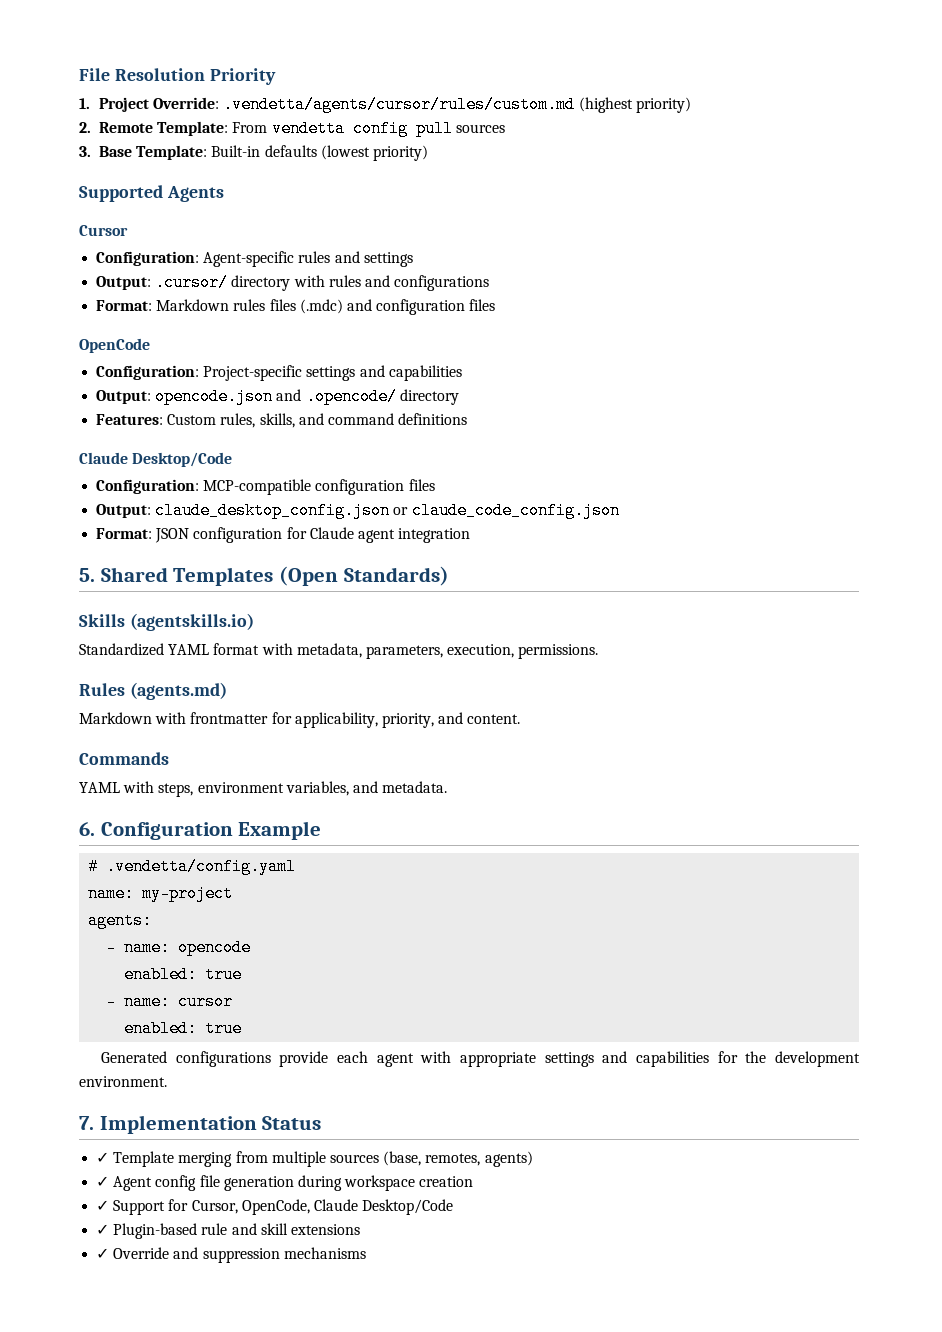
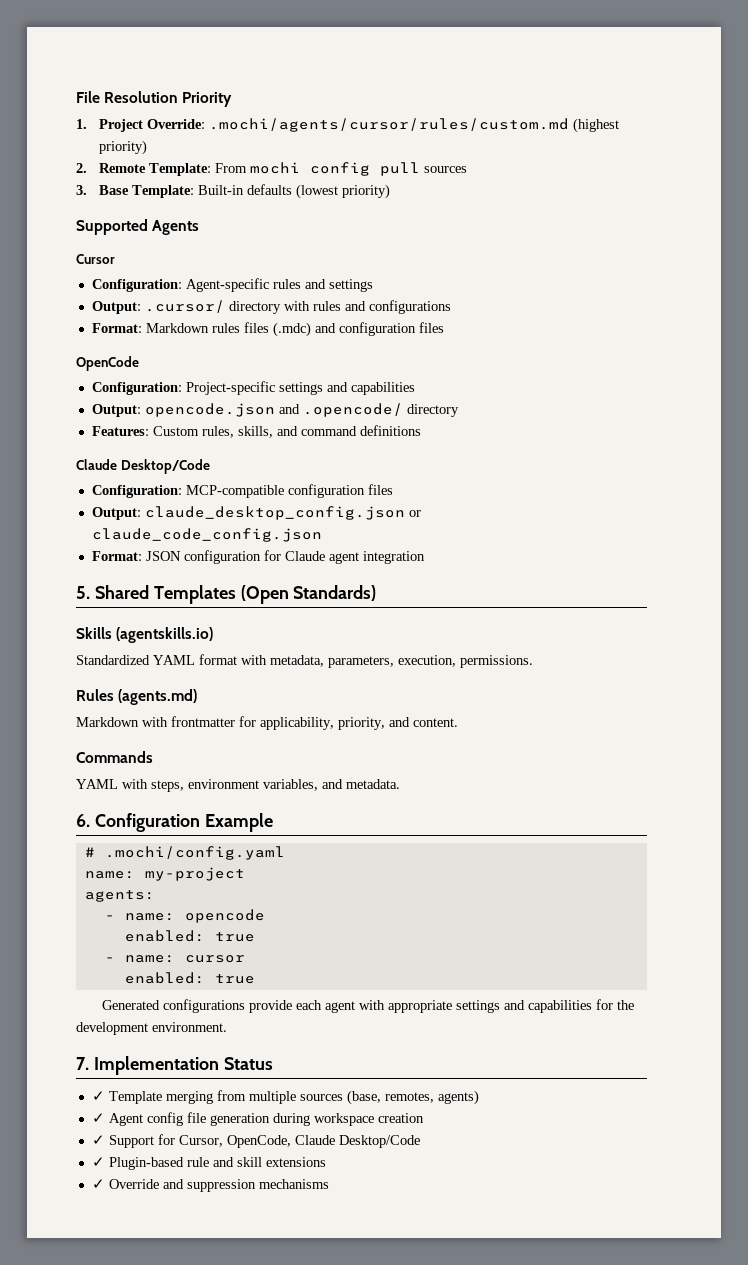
- 1. Project Override: .vendetta/agents/cursor/rules/custom.md (highest priority)
+ 1. Project Override: .mochi/agents/cursor/rules/custom.md (highest priority)
- 2. Remote Template: From vendetta config pull sources
+ 2. Remote Template: From mochi config pull sources
- # .vendetta/config.yaml
+ # .mochi/config.yaml

